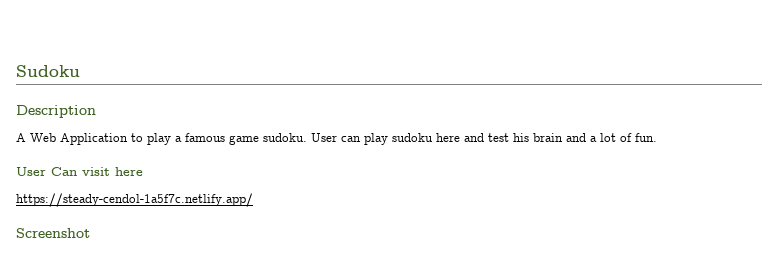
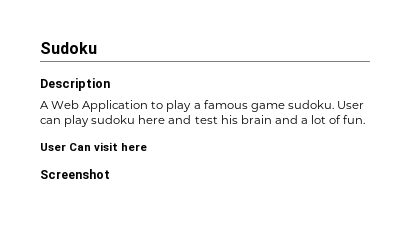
- https://steady-cendol-1a5f7c.netlify.app/

